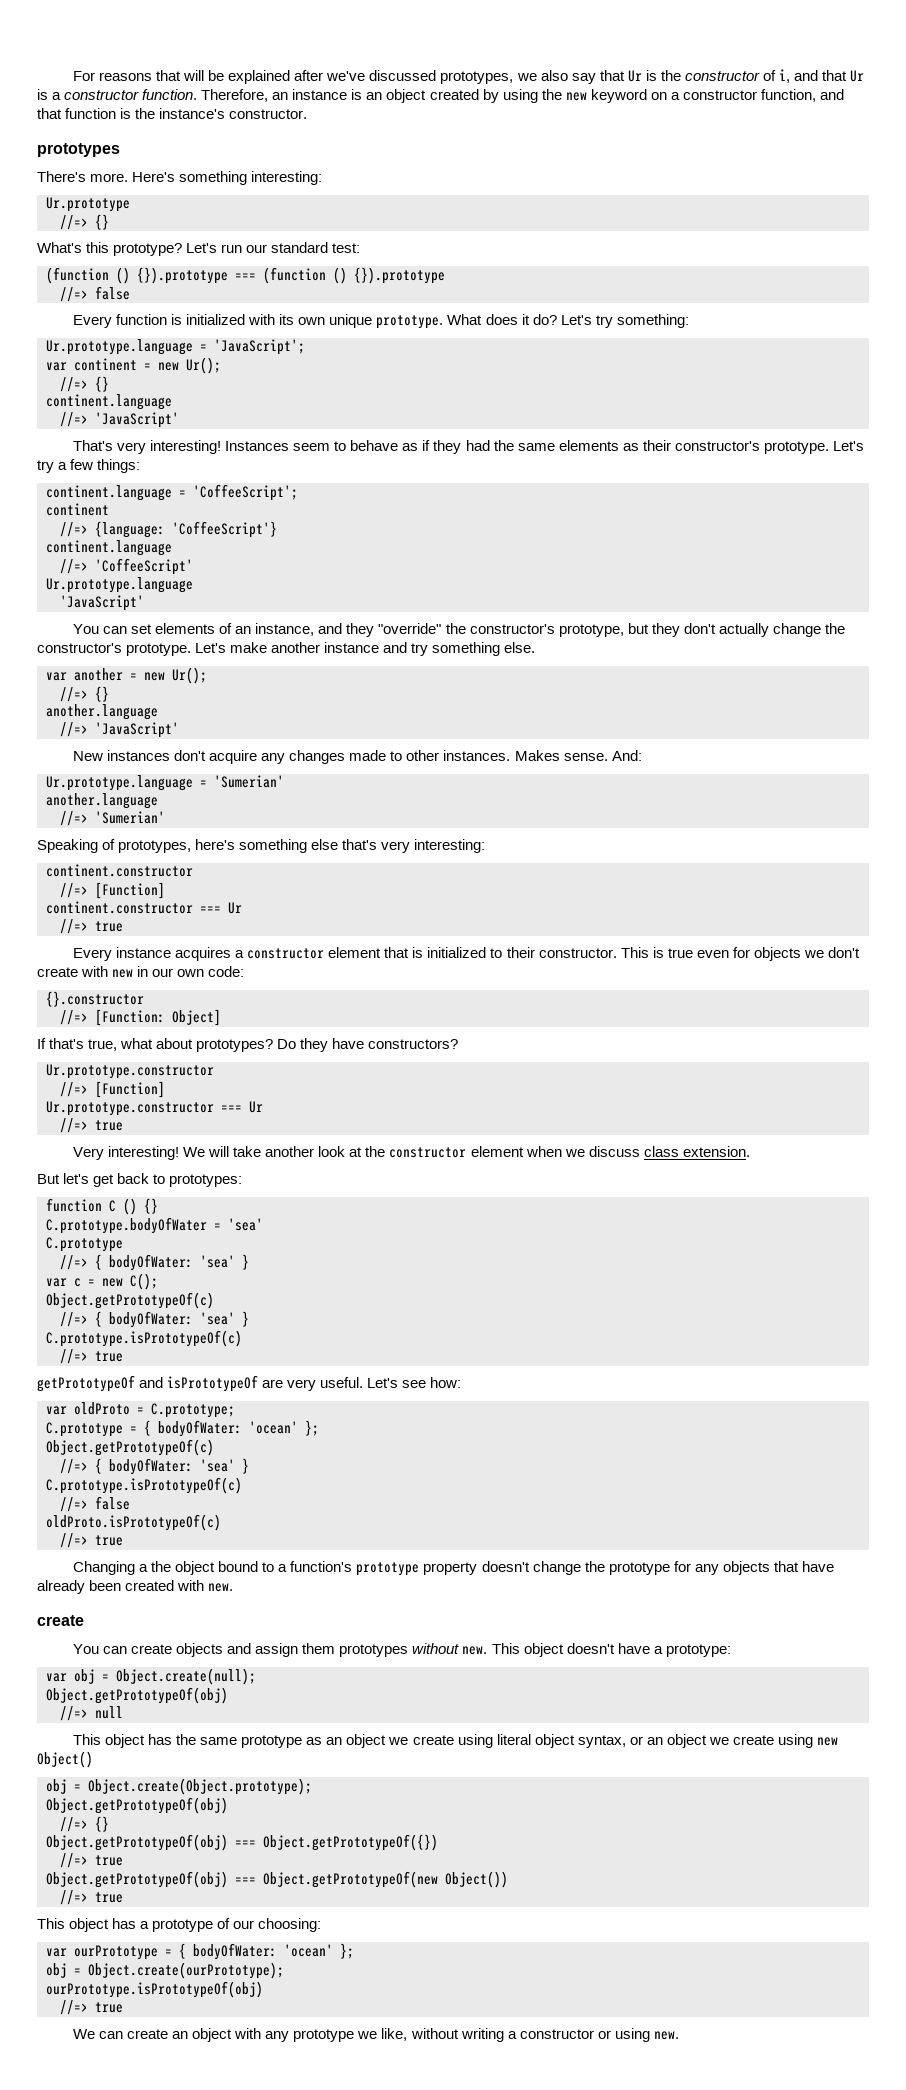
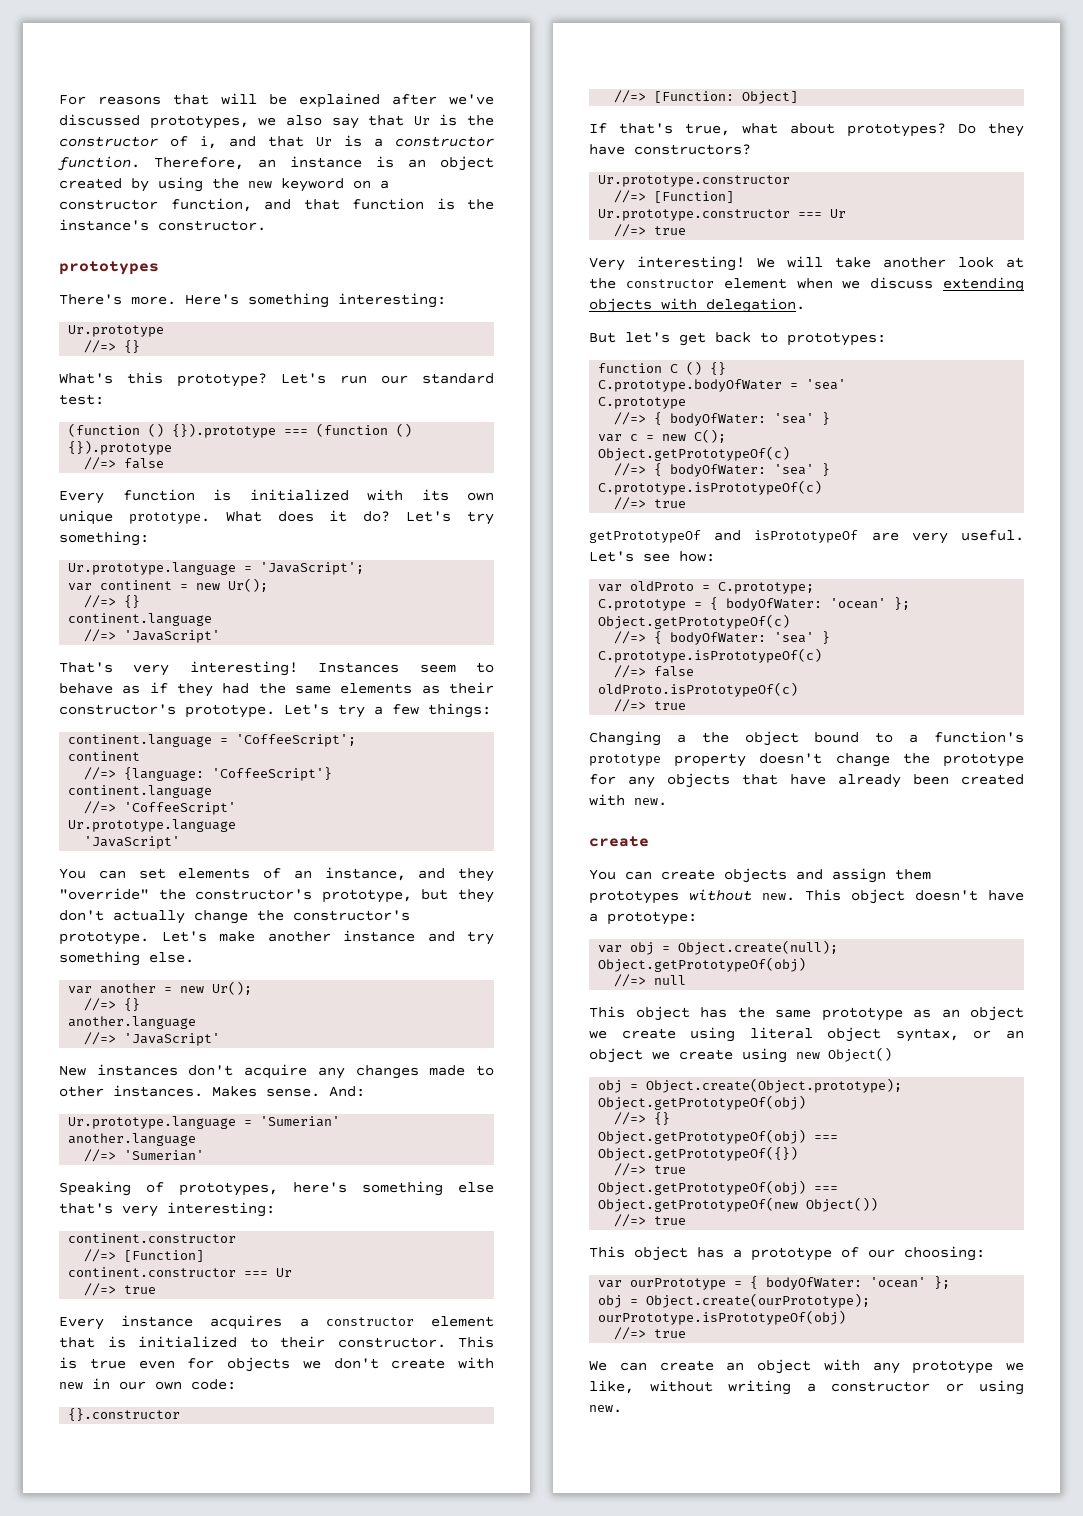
- We will take another look at the constructor element when we discuss class extension.
+ We will take another look at the constructor element when we discuss extending objects with delegation.

